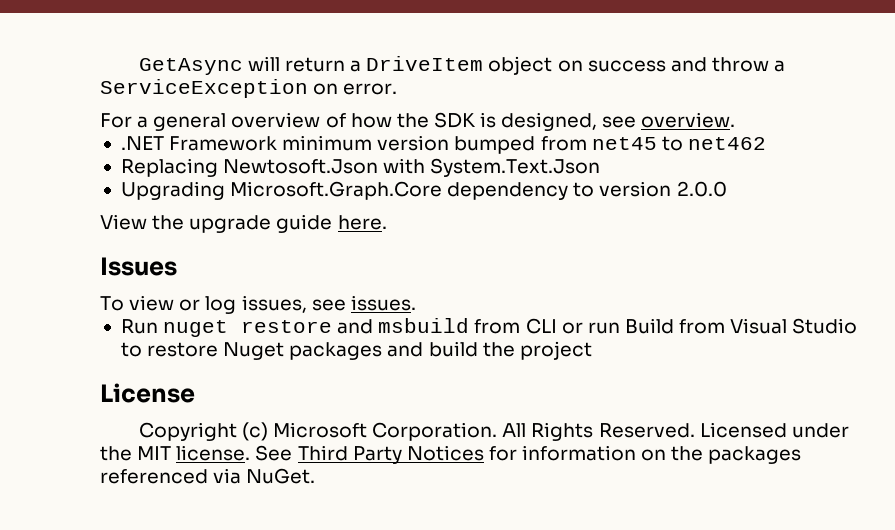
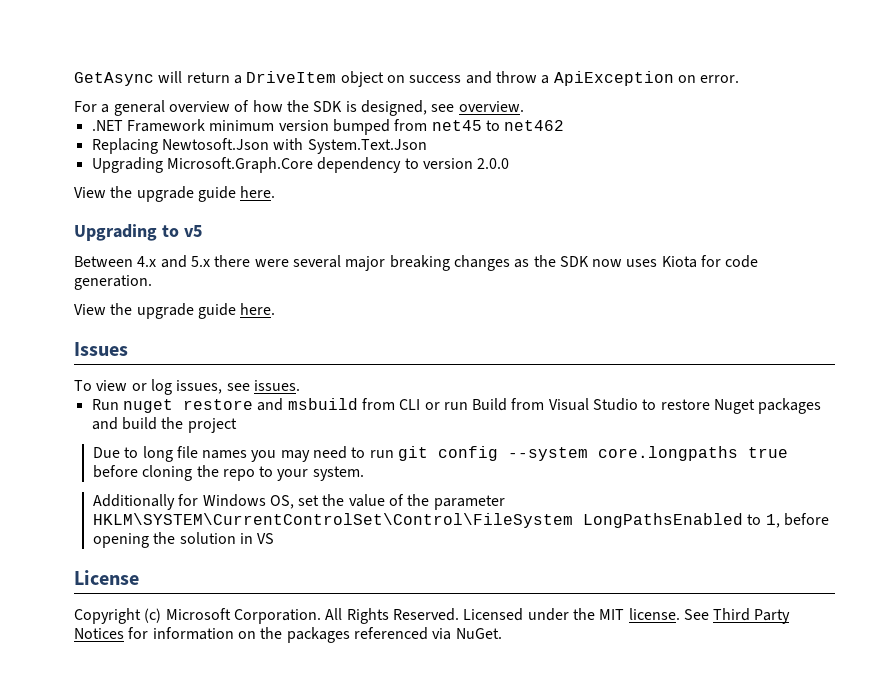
- GetAsync will return a DriveItem object on success and throw a ServiceException on error.
+ GetAsync will return a DriveItem object on success and throw a ApiException on error.
+ Upgrading to v5
+ Between 4.x and 5.x there were several major breaking changes as the SDK now uses Kiota for code generation.
+ View the upgrade guide here.
+ Due to long file names you may need to run git config --system core.longpaths true before cloning the repo to your system.
+ Additionally for Windows OS, set the value of the parameter HKLM\SYSTEM\CurrentControlSet\Control\FileSystem LongPathsEnabled to 1, before opening the solution in VS

